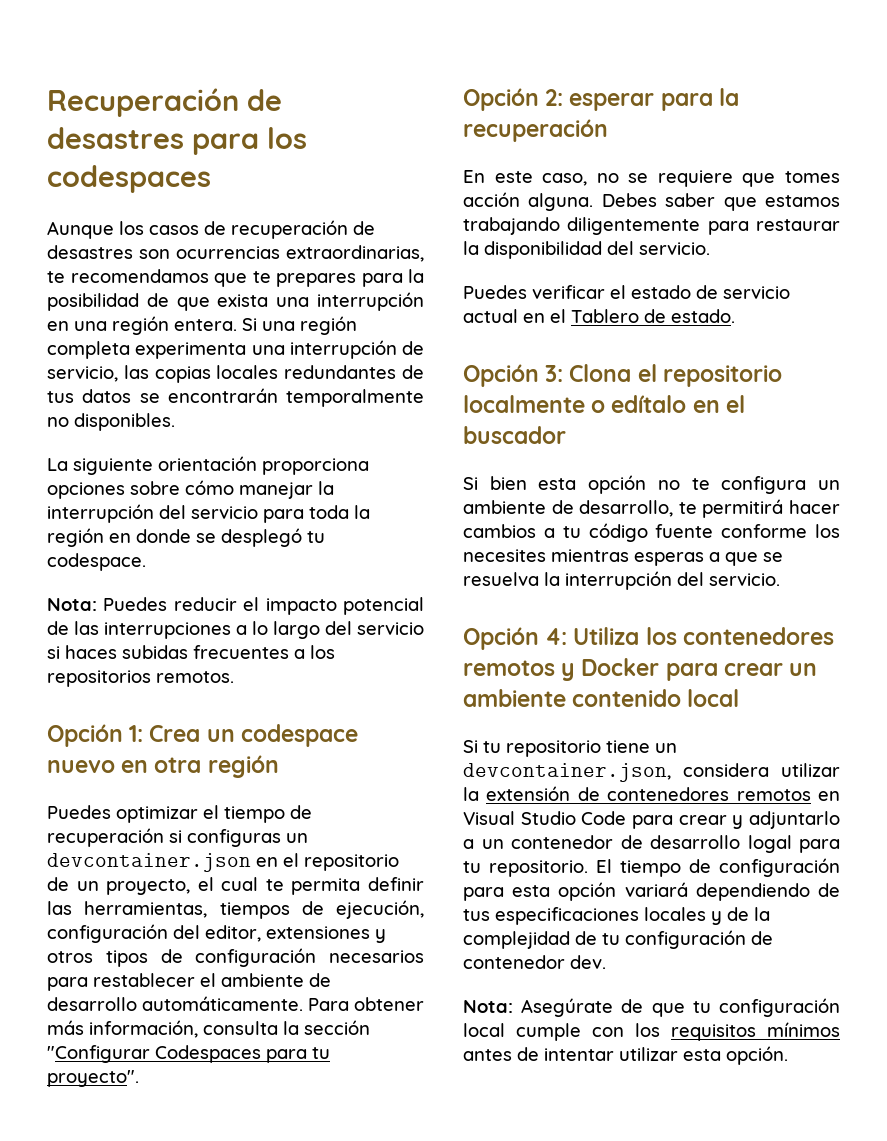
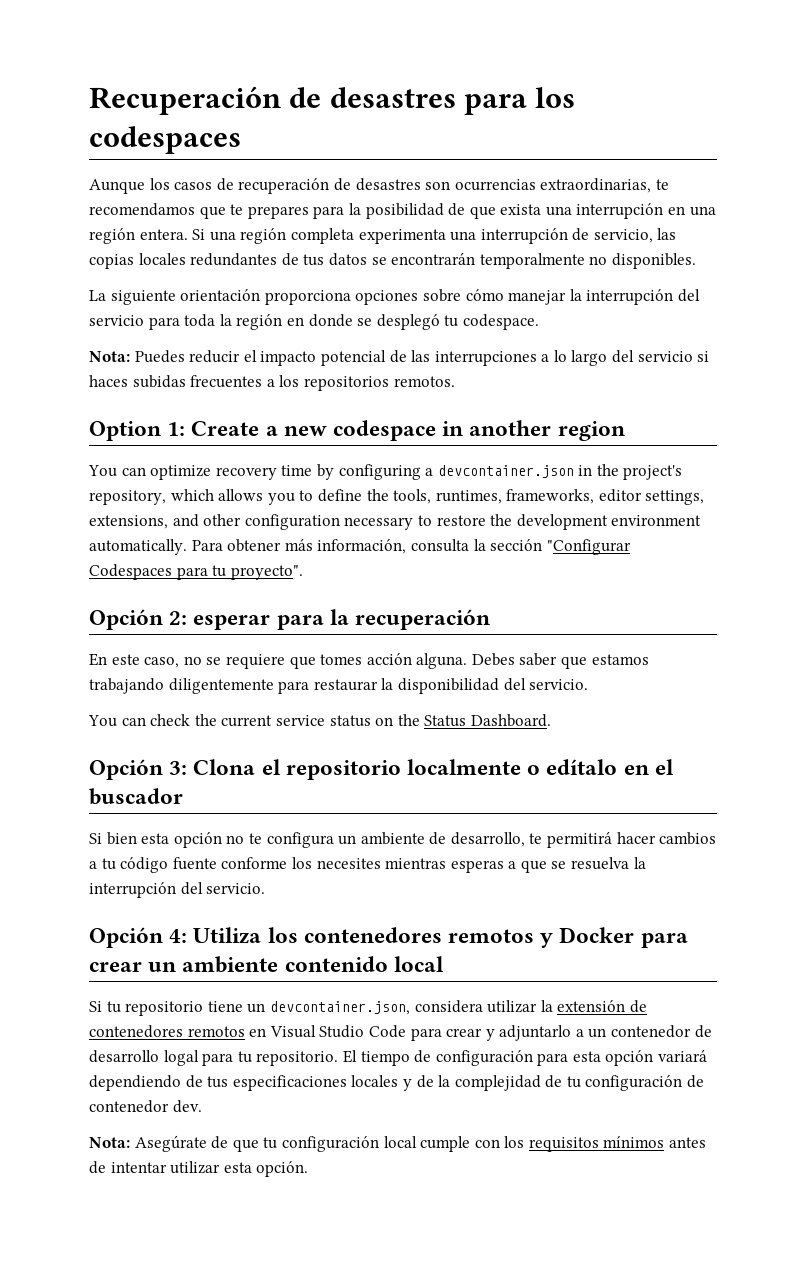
- Opción 1: Crea un codespace nuevo en otra región
- Puedes optimizar el tiempo de recuperación si configuras un devcontainer.json en el repositorio de un proyecto, el cual te permita definir las herramientas, tiempos de ejecución, configuración del editor, extensiones y otros tipos de configuración necesarios para restablecer el ambiente de desarrollo automáticamente.
+ Option 1: Create a new codespace in another region
+ You can optimize recovery time by configuring a devcontainer.json in the project's repository, which allows you to define the tools, runtimes, frameworks, editor settings, extensions, and other configuration necessary to restore the development environment automatically.
- Puedes verificar el estado de servicio actual en el Tablero de estado.
+ You can check the current service status on the Status Dashboard.

